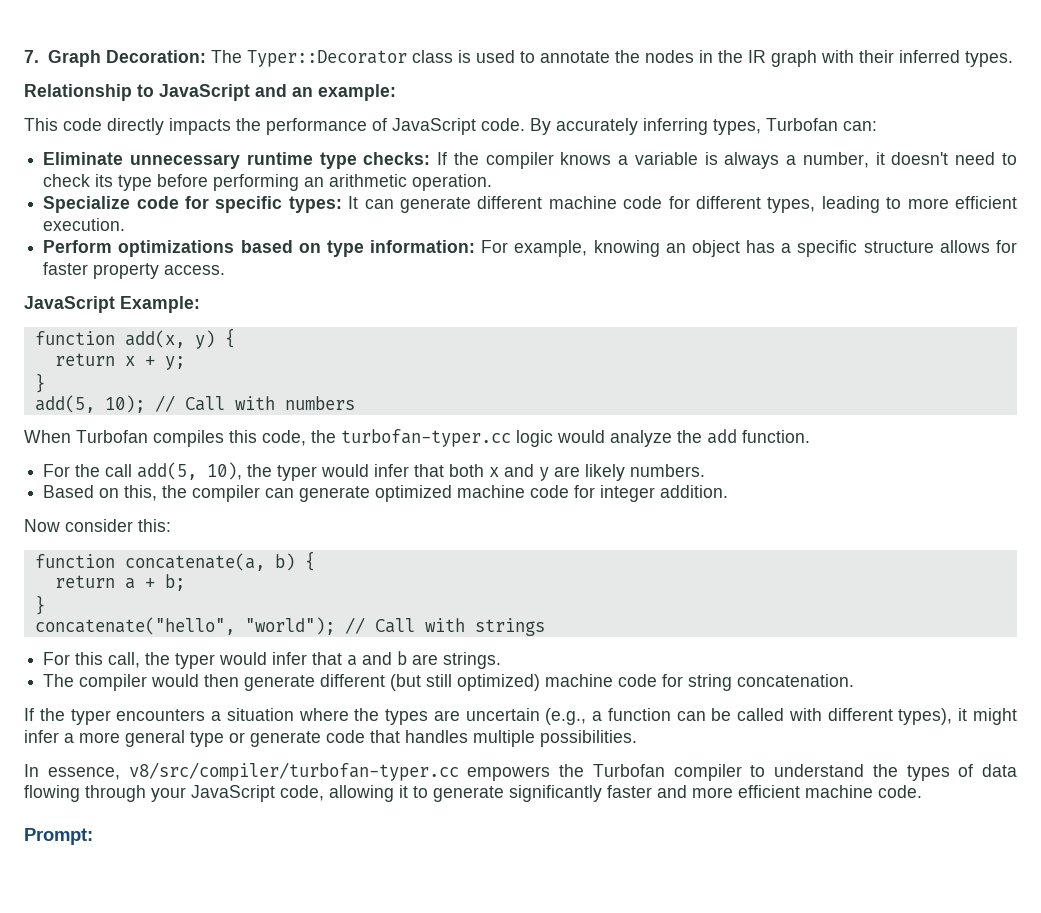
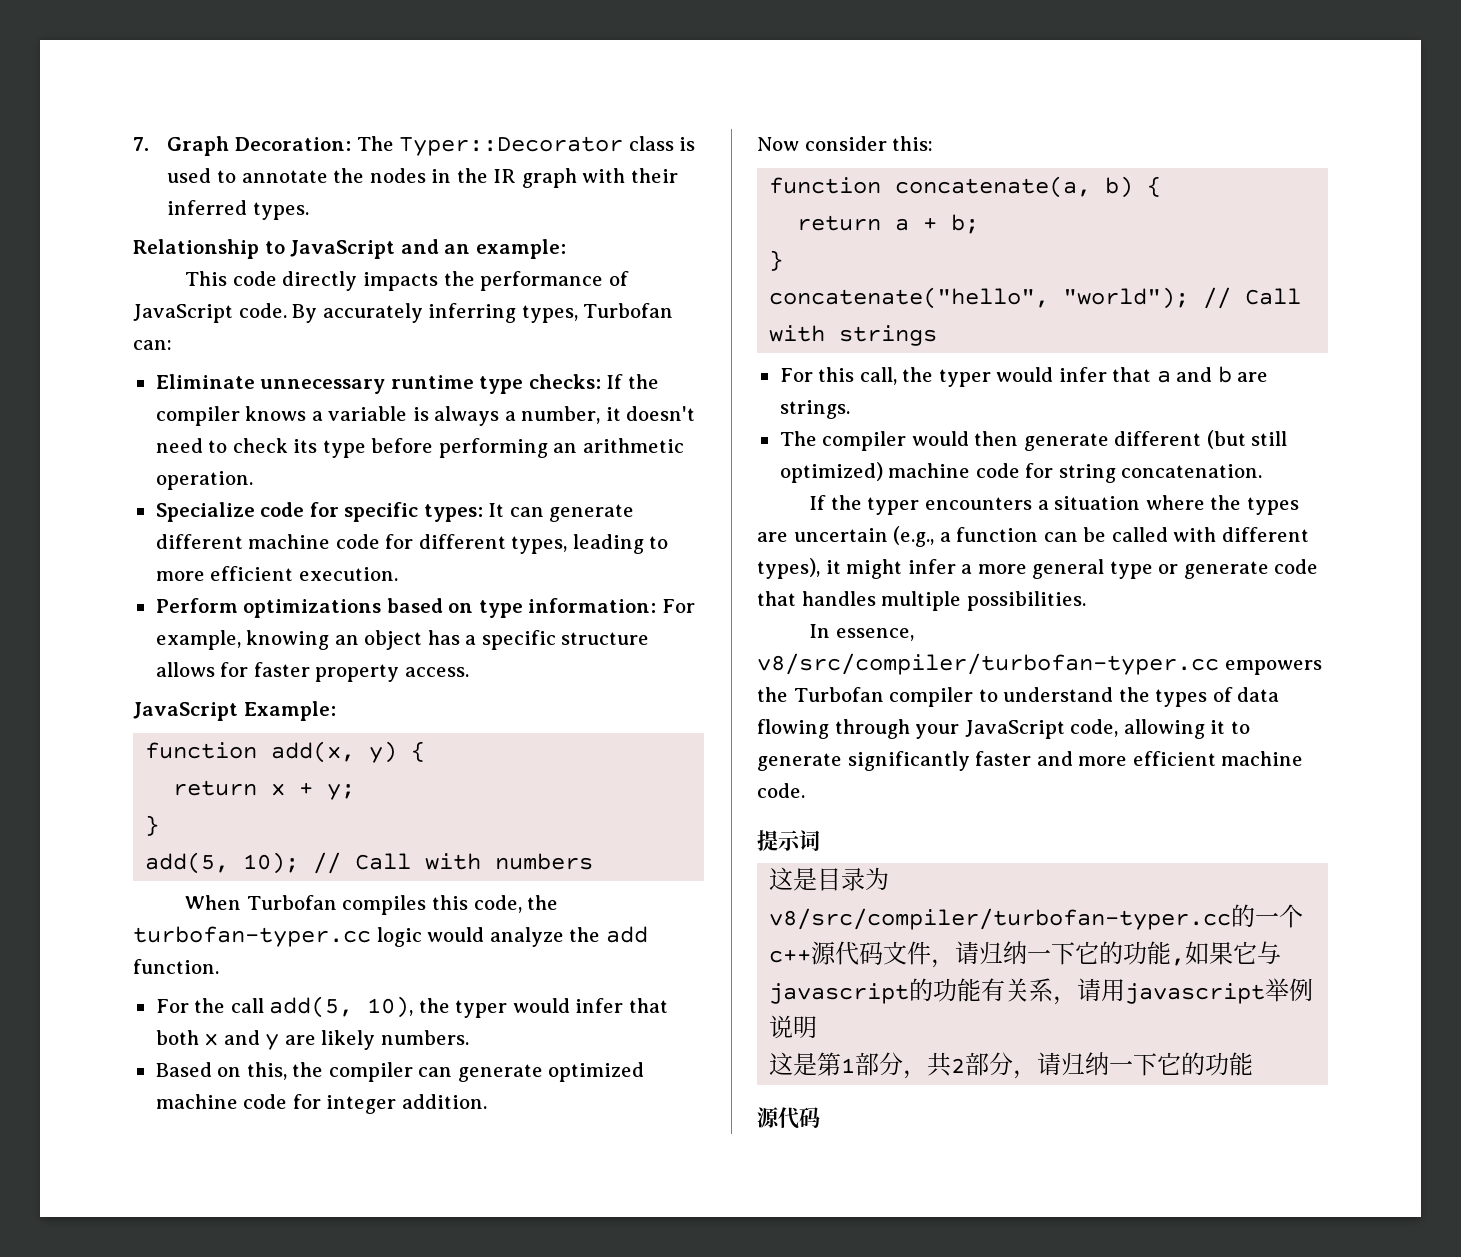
- Prompt:
+ 提示词
+ 这是目录为v8/src/compiler/turbofan-typer.cc的一个c++源代码文件，请归纳一下它的功能,如果它与javascript的功能有关系，请用javascript举例说明
+ 这是第1部分，共2部分，请归纳一下它的功能
+ 源代码

